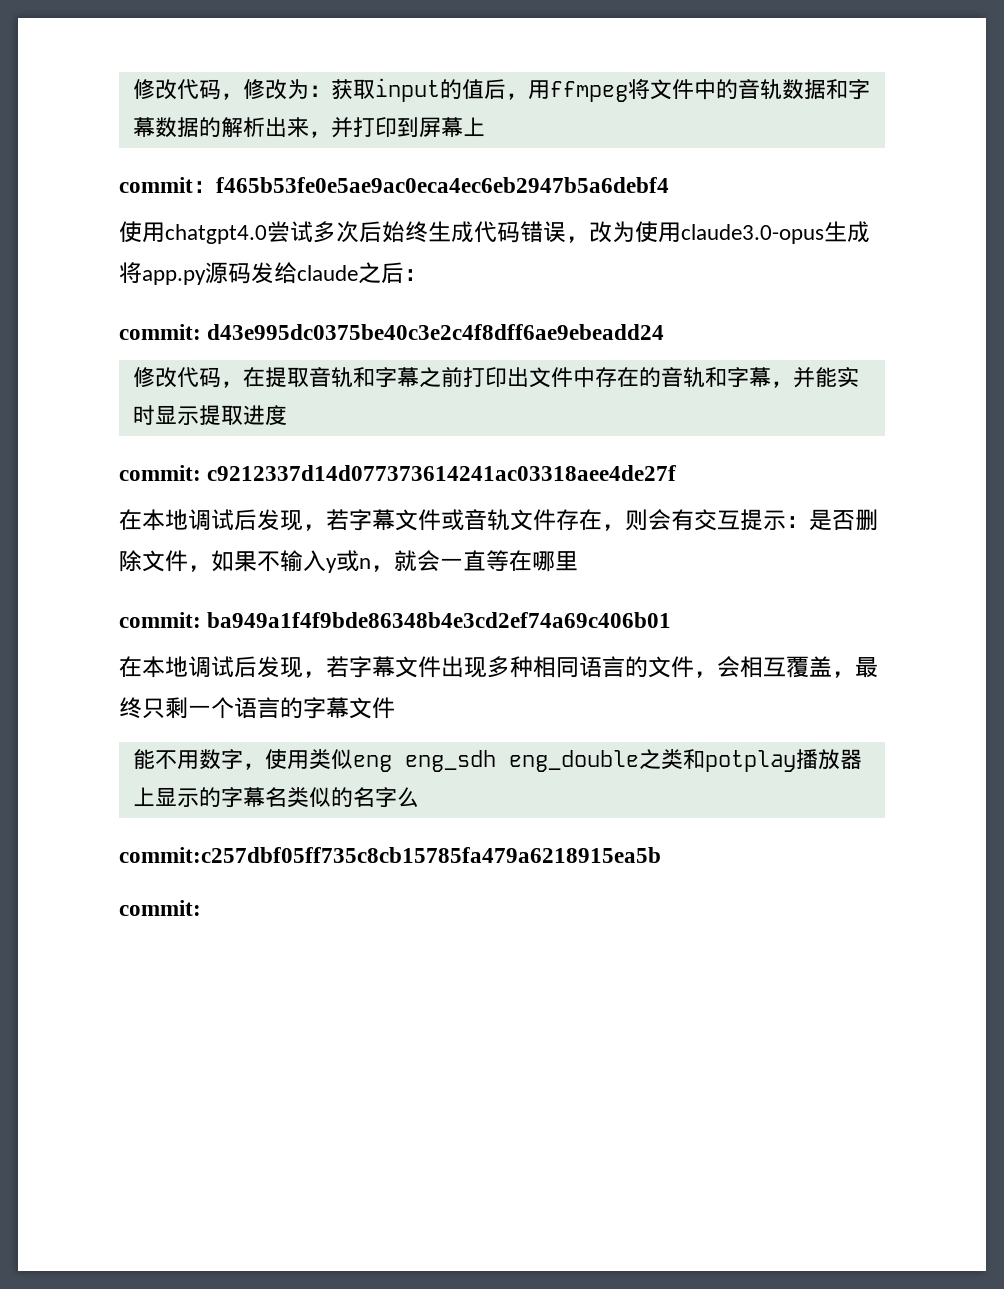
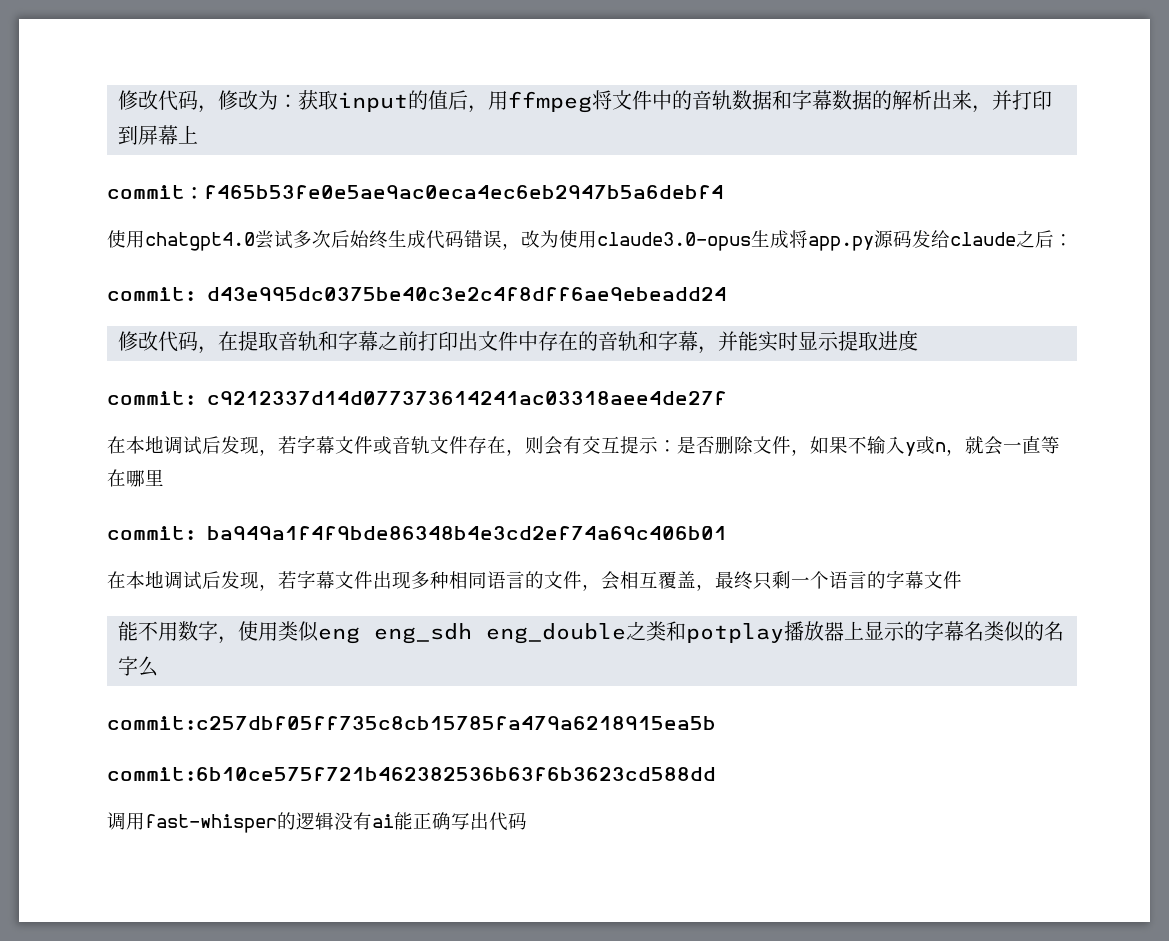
  commit:c257dbf05ff735c8cb15785fa479a6218915ea5b
- commit:
+ commit:6b10ce575f721b462382536b63f6b3623cd588dd
+ 调用fast-whisper的逻辑没有ai能正确写出代码

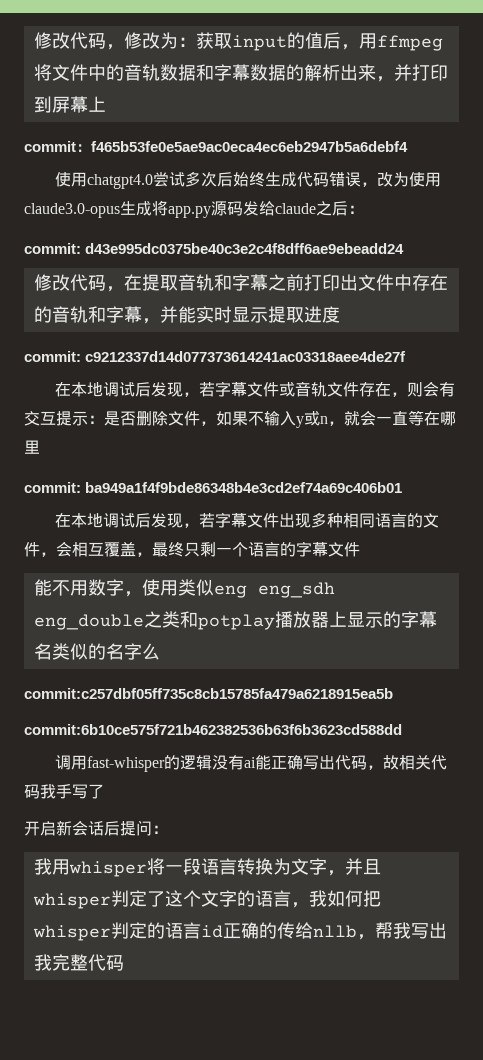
- 调用fast-whisper的逻辑没有ai能正确写出代码
+ 调用fast-whisper的逻辑没有ai能正确写出代码，故相关代码我手写了
+ 开启新会话后提问：
+ 我用whisper将一段语言转换为文字，并且whisper判定了这个文字的语言，我如何把whisper判定的语言id正确的传给nllb，帮我写出我完整代码

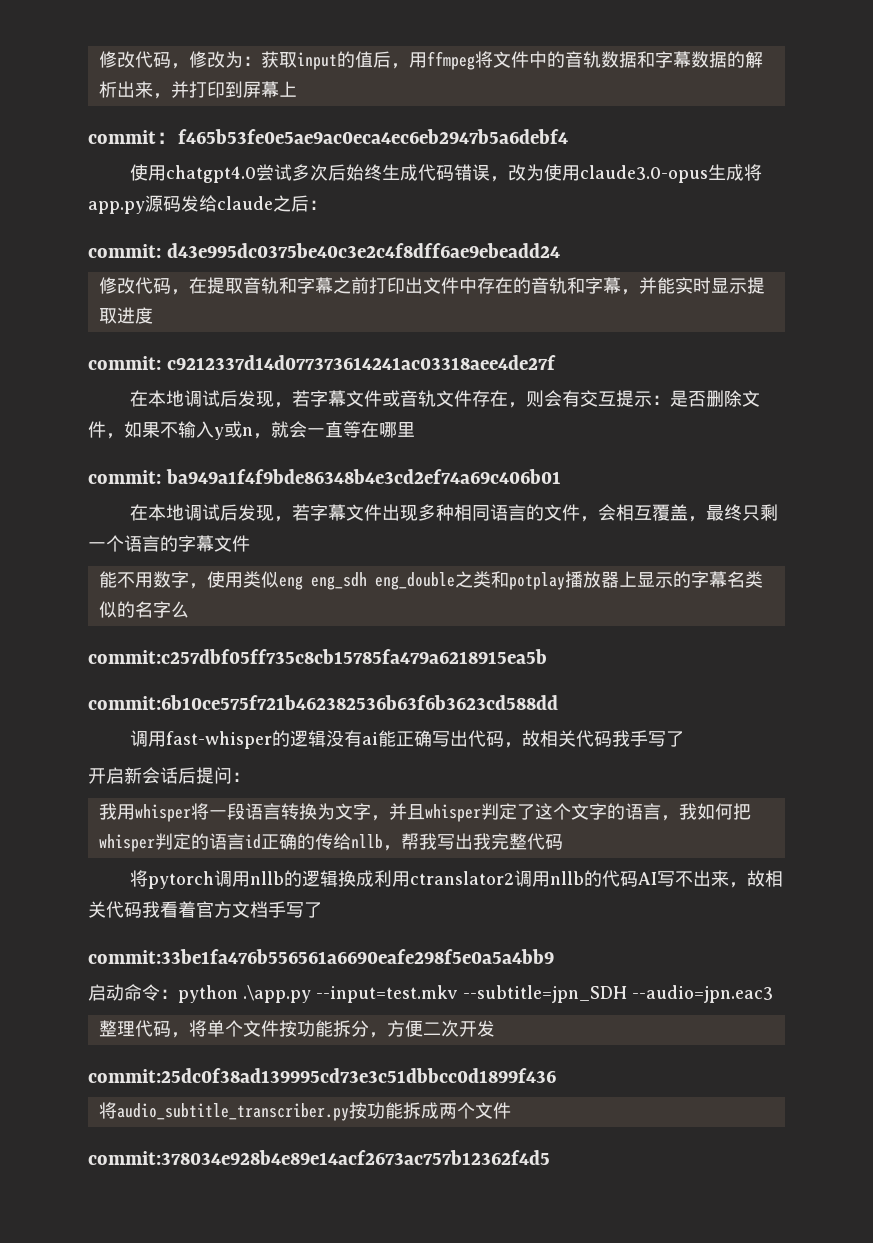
+ 将pytorch调用nllb的逻辑换成利用ctranslator2调用nllb的代码AI写不出来，故相关代码我看着官方文档手写了
+ commit:33be1fa476b556561a6690eafe298f5e0a5a4bb9
+ 启动命令：python .\app.py --input=test.mkv --subtitle=jpn_SDH --audio=jpn.eac3
+ 整理代码，将单个文件按功能拆分，方便二次开发
+ commit:25dc0f38ad139995cd73e3c51dbbcc0d1899f436
+ 将audio_subtitle_transcriber.py按功能拆成两个文件
+ commit:378034e928b4e89e14acf2673ac757b12362f4d5

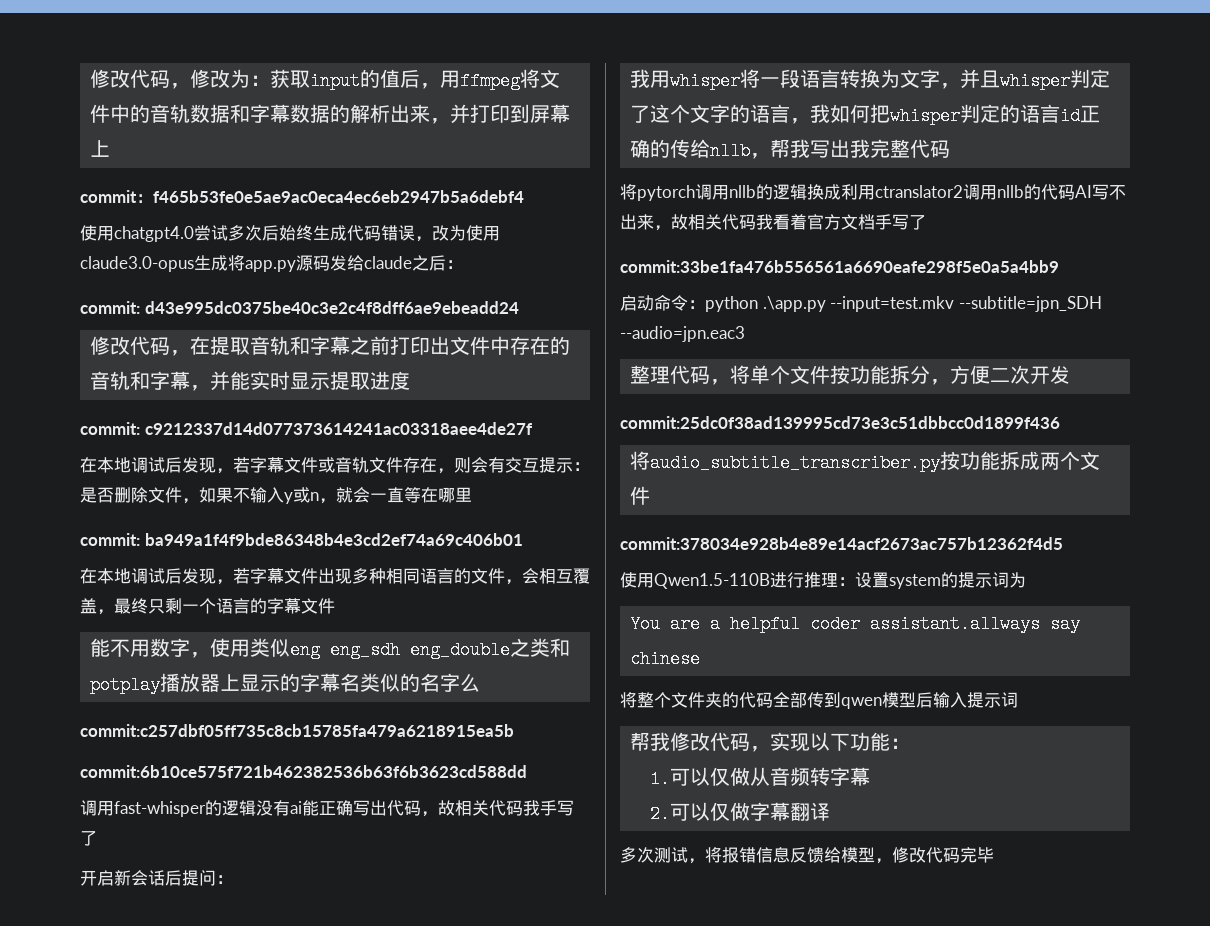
+ 使用Qwen1.5-110B进行推理：设置system的提示词为
+ You are a helpful coder assistant.allways say chinese
+ 将整个文件夹的代码全部传到qwen模型后输入提示词
+ 帮我修改代码，实现以下功能：
+ 1.可以仅做从音频转字幕
+ 2.可以仅做字幕翻译
+ 多次测试，将报错信息反馈给模型，修改代码完毕

